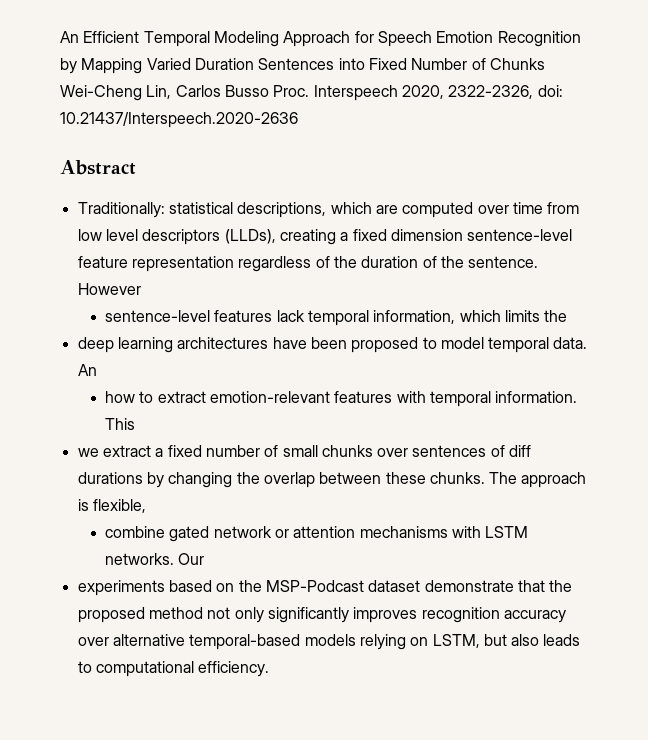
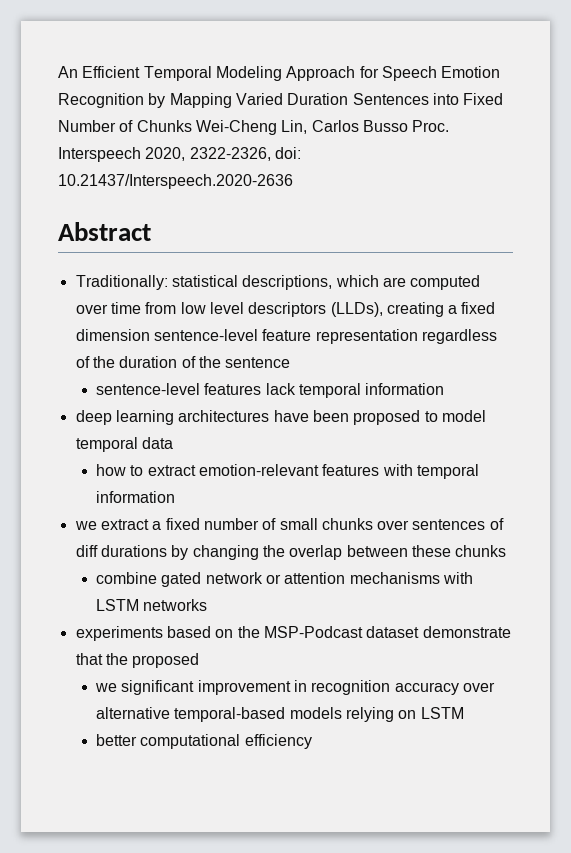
- Traditionally: statistical descriptions, which are computed over time from low level descriptors (LLDs), creating a fixed dimension sentence-level feature representation regardless of the duration of the sentence. However
+ Traditionally: statistical descriptions, which are computed over time from low level descriptors (LLDs), creating a fixed dimension sentence-level feature representation regardless of the duration of the sentence
- sentence-level features lack temporal information, which limits the
+ sentence-level features lack temporal information
- deep learning architectures have been proposed to model temporal data. An
+ deep learning architectures have been proposed to model temporal data
- how to extract emotion-relevant features with temporal information. This
+ how to extract emotion-relevant features with temporal information
- we extract a fixed number of small chunks over sentences of diff durations by changing the overlap between these chunks. The approach is flexible,
+ we extract a fixed number of small chunks over sentences of diff durations by changing the overlap between these chunks
- combine gated network or attention mechanisms with LSTM networks. Our
+ combine gated network or attention mechanisms with LSTM networks
- experiments based on the MSP-Podcast dataset demonstrate that the proposed method not only significantly improves recognition accuracy over alternative temporal-based models relying on LSTM, but also leads to computational efficiency.
+ experiments based on the MSP-Podcast dataset demonstrate that the proposed
+ we significant improvement in recognition accuracy over alternative temporal-based models relying on LSTM
+ better computational efficiency

